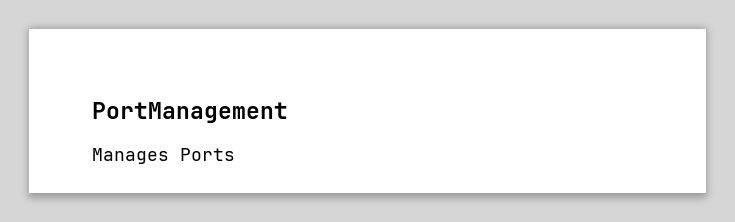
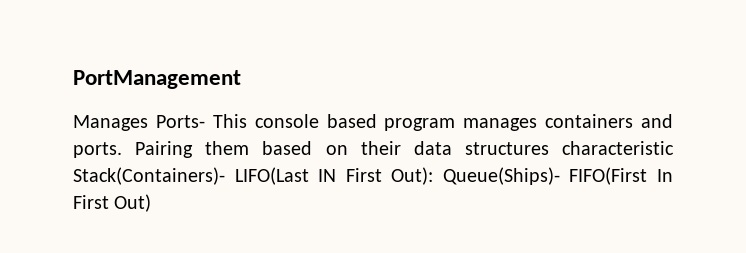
- Manages Ports
+ Manages Ports- This console based program manages containers and ports. Pairing them based on their data structures characteristic Stack(Containers)- LIFO(Last IN First Out): Queue(Ships)- FIFO(First In First Out)

